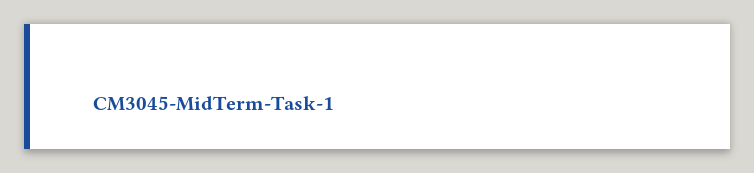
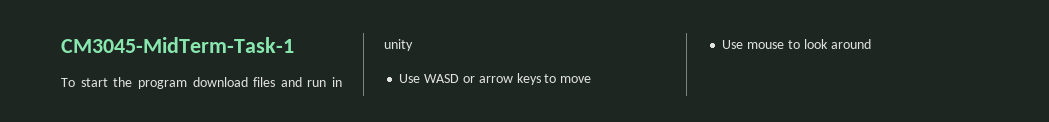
+ To start the program download files and run in unity
+ Use WASD or arrow keys to move
+ Use mouse to look around

